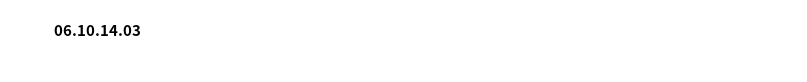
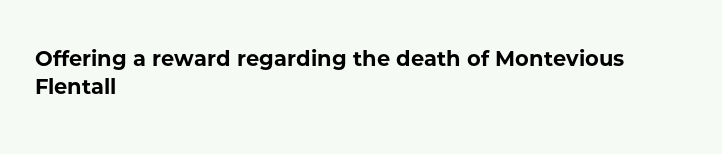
- 06.10.14.03
+ Offering a reward regarding the death of Montevious Flentall

